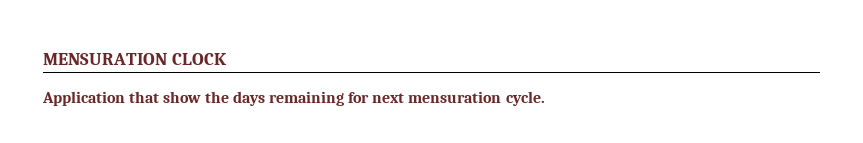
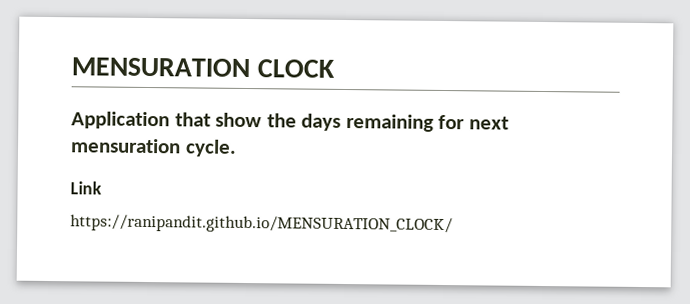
+ Link
+ https://ranipandit.github.io/MENSURATION_CLOCK/

